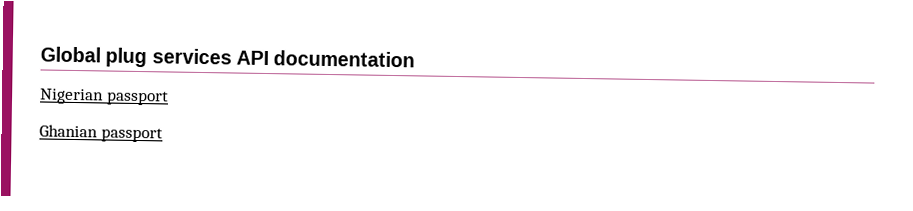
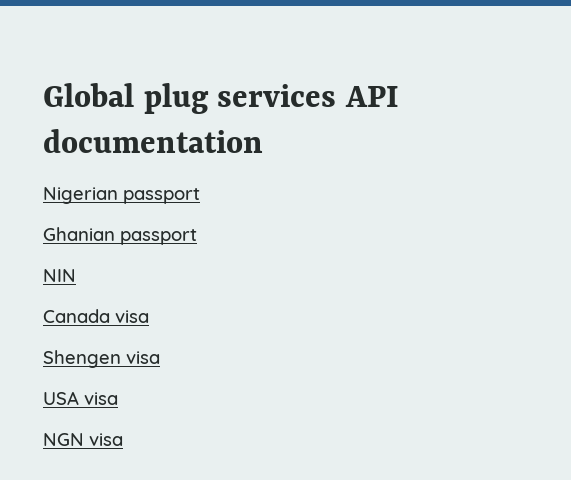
+ NIN
+ Canada visa
+ Shengen visa
+ USA visa
+ NGN visa

